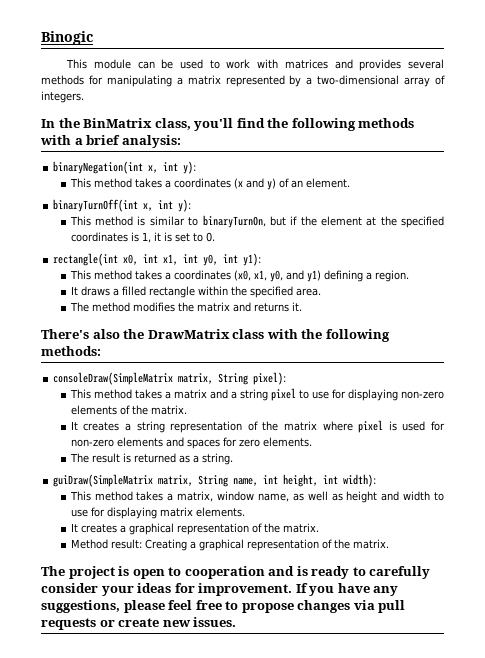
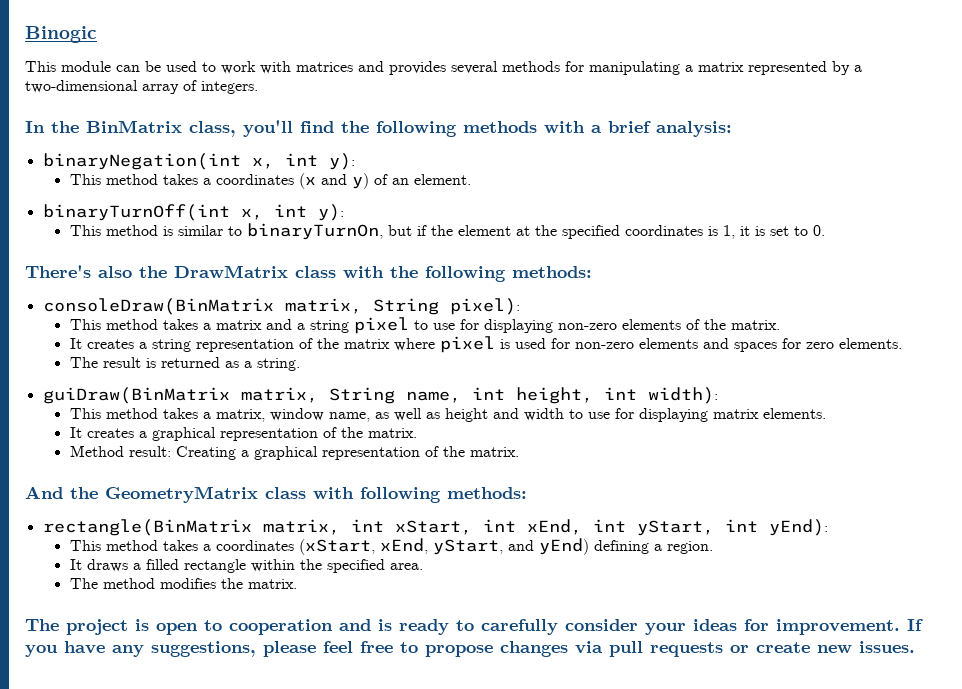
- rectangle(int x0, int x1, int y0, int y1):
- This method takes a coordinates (x0, x1, y0, and y1) defining a region.
- It draws a filled rectangle within the specified area.
- The method modifies the matrix and returns it.
- consoleDraw(SimpleMatrix matrix, String pixel):
+ consoleDraw(BinMatrix matrix, String pixel):
- guiDraw(SimpleMatrix matrix, String name, int height, int width):
+ guiDraw(BinMatrix matrix, String name, int height, int width):
+ And the GeometryMatrix class with following methods:
+ rectangle(BinMatrix matrix, int xStart, int xEnd, int yStart, int yEnd):
+ This method takes a coordinates (xStart, xEnd, yStart, and yEnd) defining a region.
+ It draws a filled rectangle within the specified area.
+ The method modifies the matrix.

